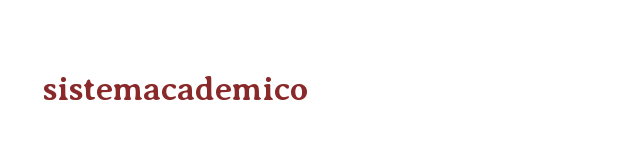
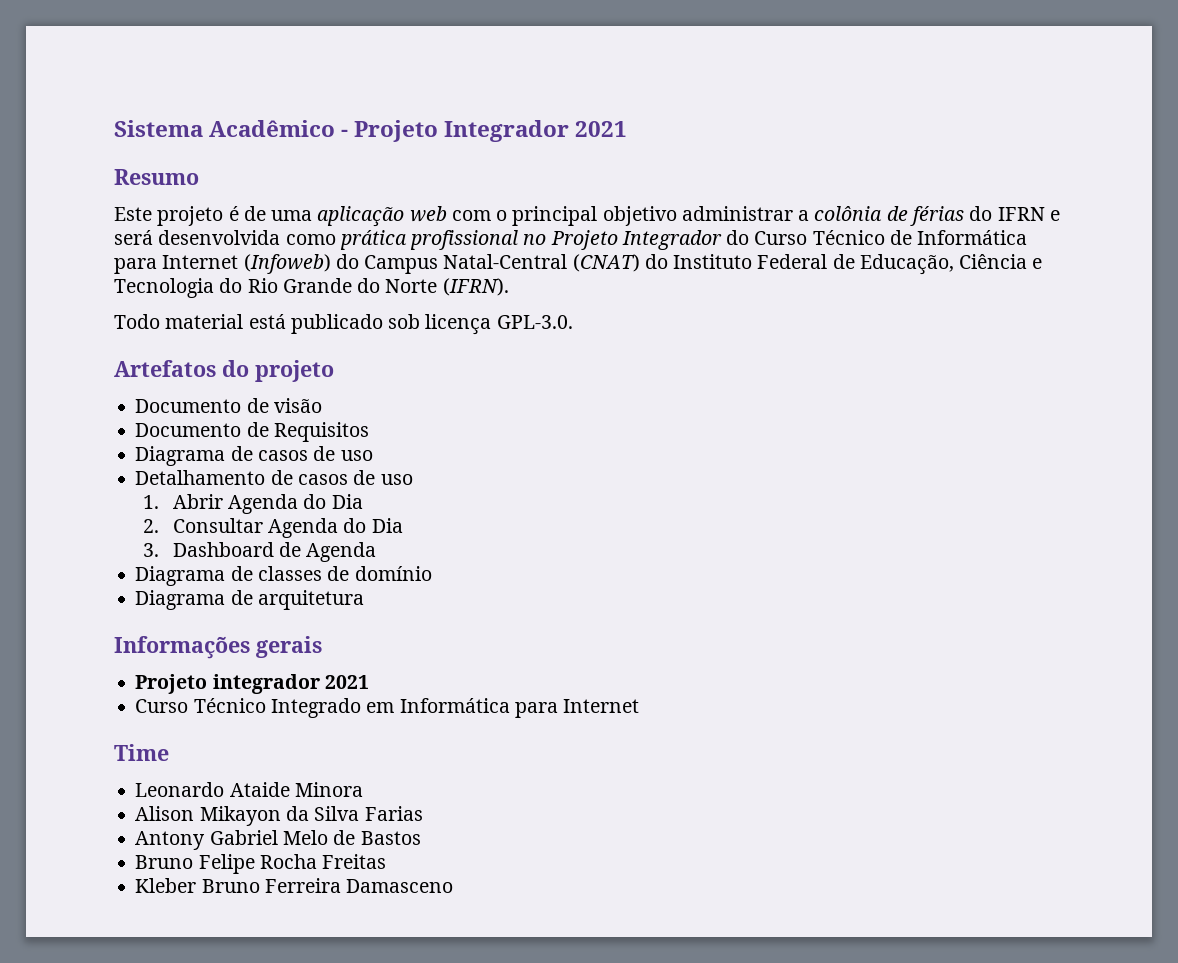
- sistemacademico
+ Sistema Acadêmico - Projeto Integrador 2021
+ Resumo
+ Este projeto é de uma aplicação web com o principal objetivo administrar a colônia de férias do IFRN e será desenvolvida como prática profissional no Projeto Integrador do Curso Técnico de Informática para Internet (Infoweb) do Campus Natal-Central (CNAT) do Instituto Federal de Educação, Ciência e Tecnologia do Rio Grande do Norte (IFRN).
+ Todo material está publicado sob licença GPL-3.0.
+ Artefatos do projeto
+ Documento de visão
+ Documento de Requisitos
+ Diagrama de casos de uso
+ Detalhamento de casos de uso
+ 1. Abrir Agenda do Dia
+ 2. Consultar Agenda do Dia
+ 3. Dashboard de Agenda
+ Diagrama de classes de domínio
+ Diagrama de arquitetura
+ Informações gerais
+ Projeto integrador 2021
+ Curso Técnico Integrado em Informática para Internet
+ Time
+ Leonardo Ataide Minora
+ Alison Mikayon da Silva Farias
+ Antony Gabriel Melo de Bastos
+ Bruno Felipe Rocha Freitas
+ Kleber Bruno Ferreira Damasceno

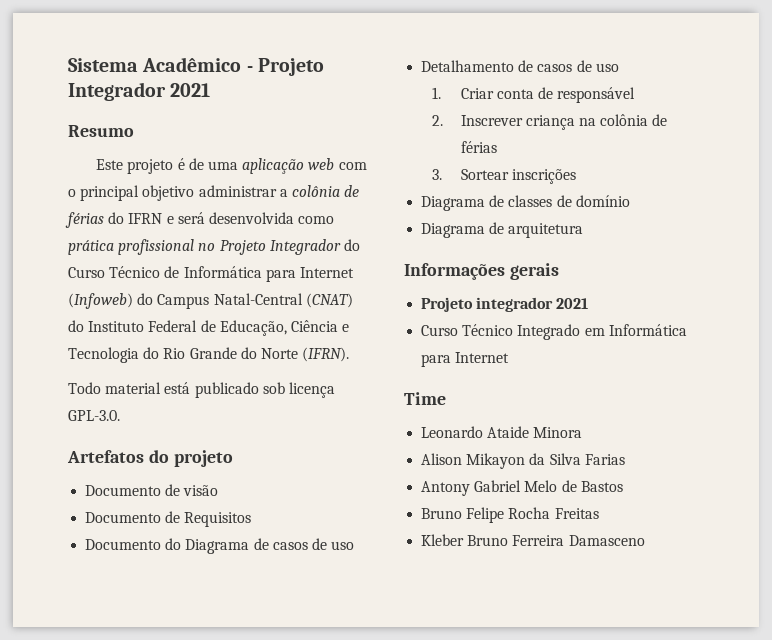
- Diagrama de casos de uso
+ Documento do Diagrama de casos de uso
- 1. Abrir Agenda do Dia
- 2. Consultar Agenda do Dia
- 3. Dashboard de Agenda
+ 1. Criar conta de responsável
+ 2. Inscrever criança na colônia de férias
+ 3. Sortear inscrições

